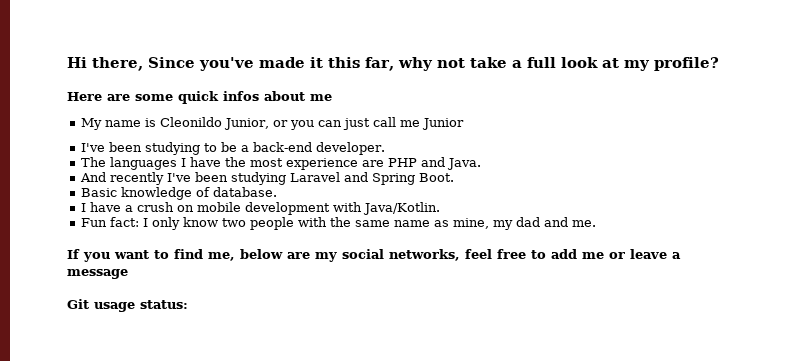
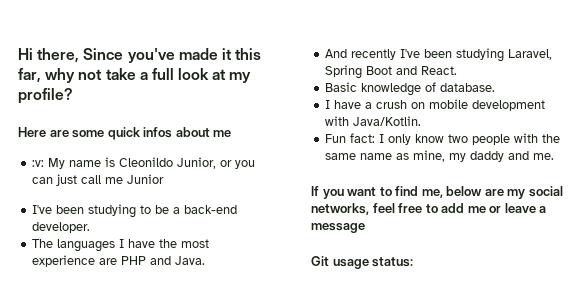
- My name is Cleonildo Junior, or you can just call me Junior
+ :v: My name is Cleonildo Junior, or you can just call me Junior
- And recently I've been studying Laravel and Spring Boot.
+ And recently I've been studying Laravel, Spring Boot and React.
- Fun fact: I only know two people with the same name as mine, my dad and me.
+ Fun fact: I only know two people with the same name as mine, my daddy and me.

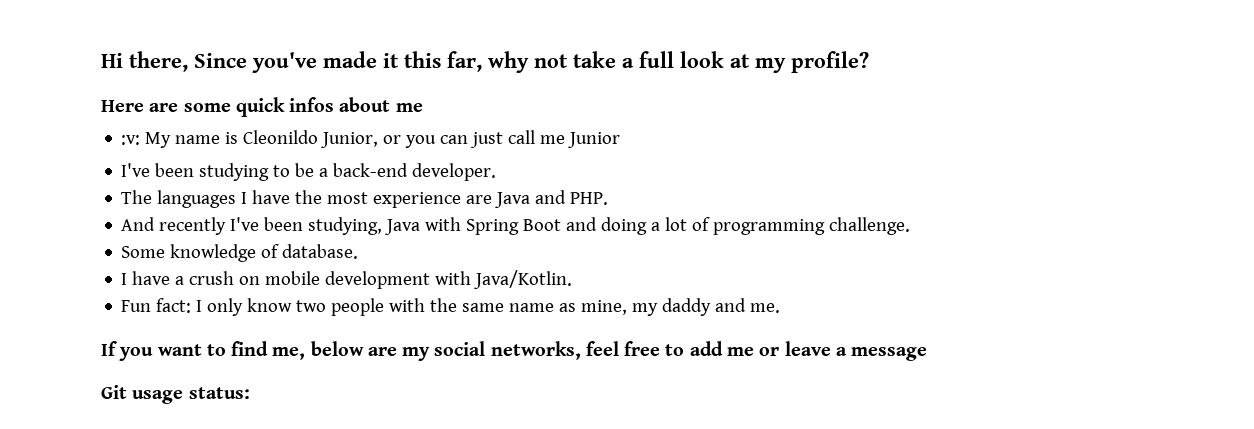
- The languages I have the most experience are PHP and Java.
+ The languages I have the most experience are Java and PHP.
- And recently I've been studying Laravel, Spring Boot and React.
- Basic knowledge of database.
+ And recently I've been studying, Java with Spring Boot and doing a lot of programming challenge.
+ Some knowledge of database.

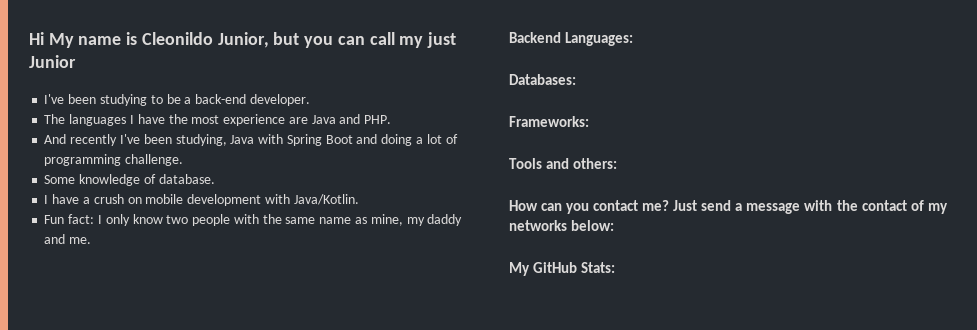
- Hi there, Since you've made it this far, why not take a full look at my profile?
- Here are some quick infos about me
- :v: My name is Cleonildo Junior, or you can just call me Junior
+ Hi My name is Cleonildo Junior, but you can call my just Junior
- If you want to find me, below are my social networks, feel free to add me or leave a message
- Git usage status:
+ Backend Languages:
+ Databases:
+ Frameworks:
+ Tools and others:
+ How can you contact me? Just send a message with the contact of my networks below:
+ My GitHub Stats:

